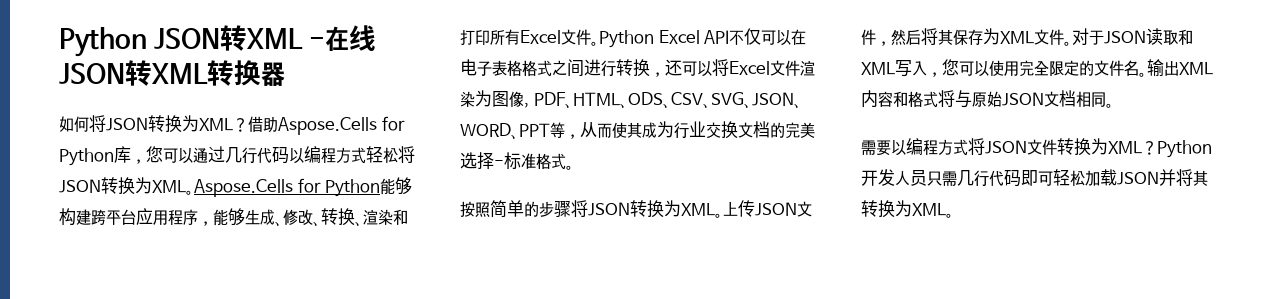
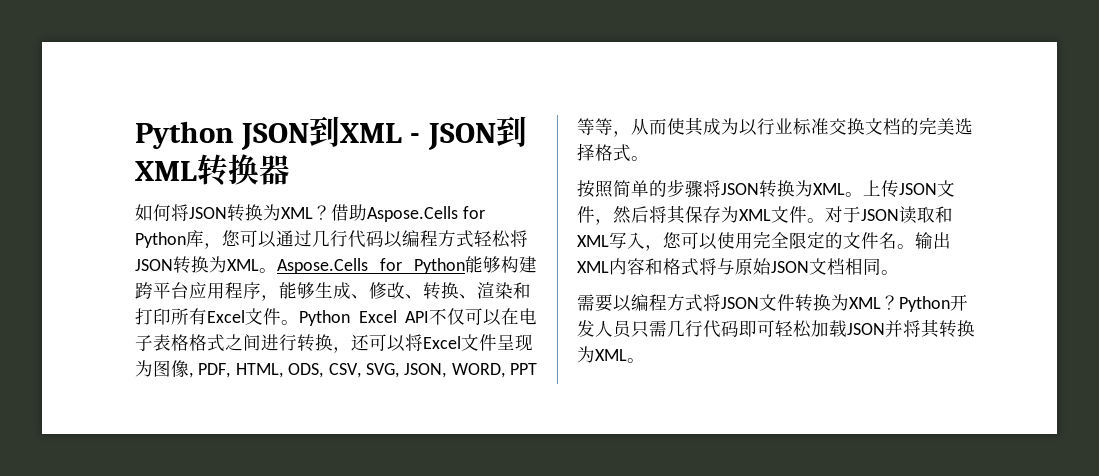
- Python JSON转XML -在线JSON转XML转换器
+ Python JSON到XML - JSON到XML转换器
- Python Excel API不仅可以在电子表格格式之间进行转换，还可以将Excel文件渲染为图像, PDF、HTML、ODS、CSV、SVG、JSON、WORD、PPT等，从而使其成为行业交换文档的完美选择-标准格式。
+ Python Excel API不仅可以在电子表格格式之间进行转换，还可以将Excel文件呈现为图像, PDF, HTML, ODS, CSV, SVG, JSON, WORD, PPT等等，从而使其成为以行业标准交换文档的完美选择格式。

